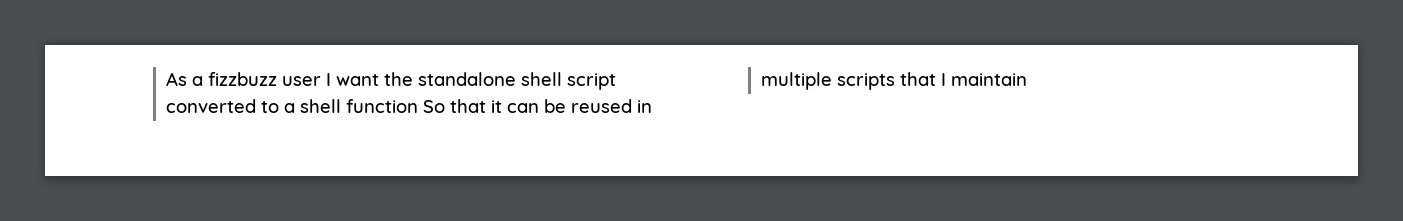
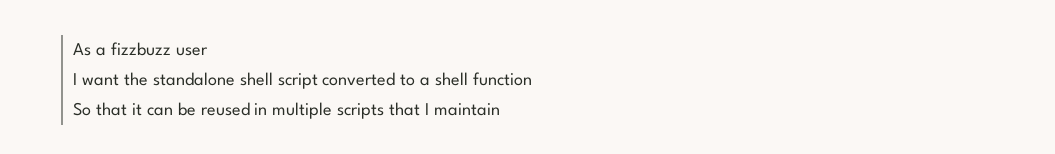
- As a fizzbuzz user I want the standalone shell script converted to a shell function So that it can be reused in multiple scripts that I maintain
+ As a fizzbuzz user
+ I want the standalone shell script converted to a shell function
+ So that it can be reused in multiple scripts that I maintain

